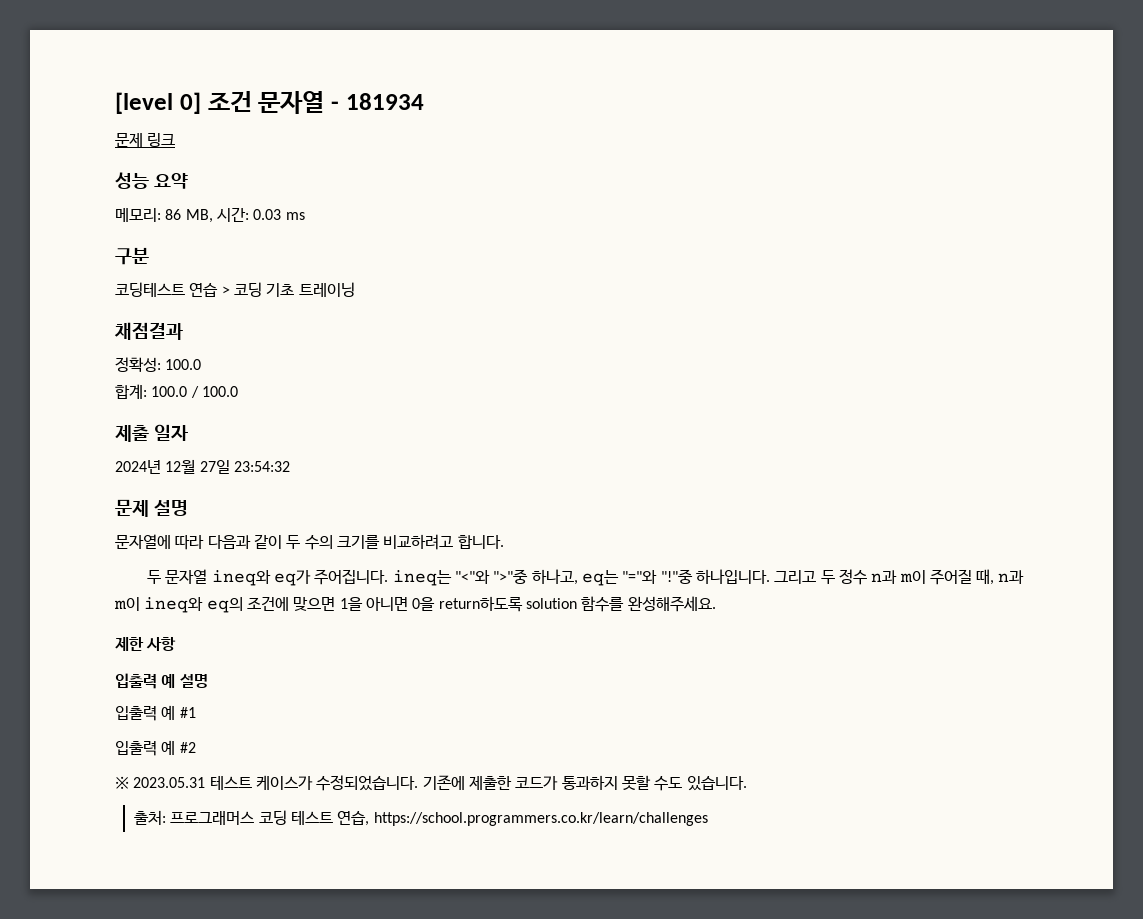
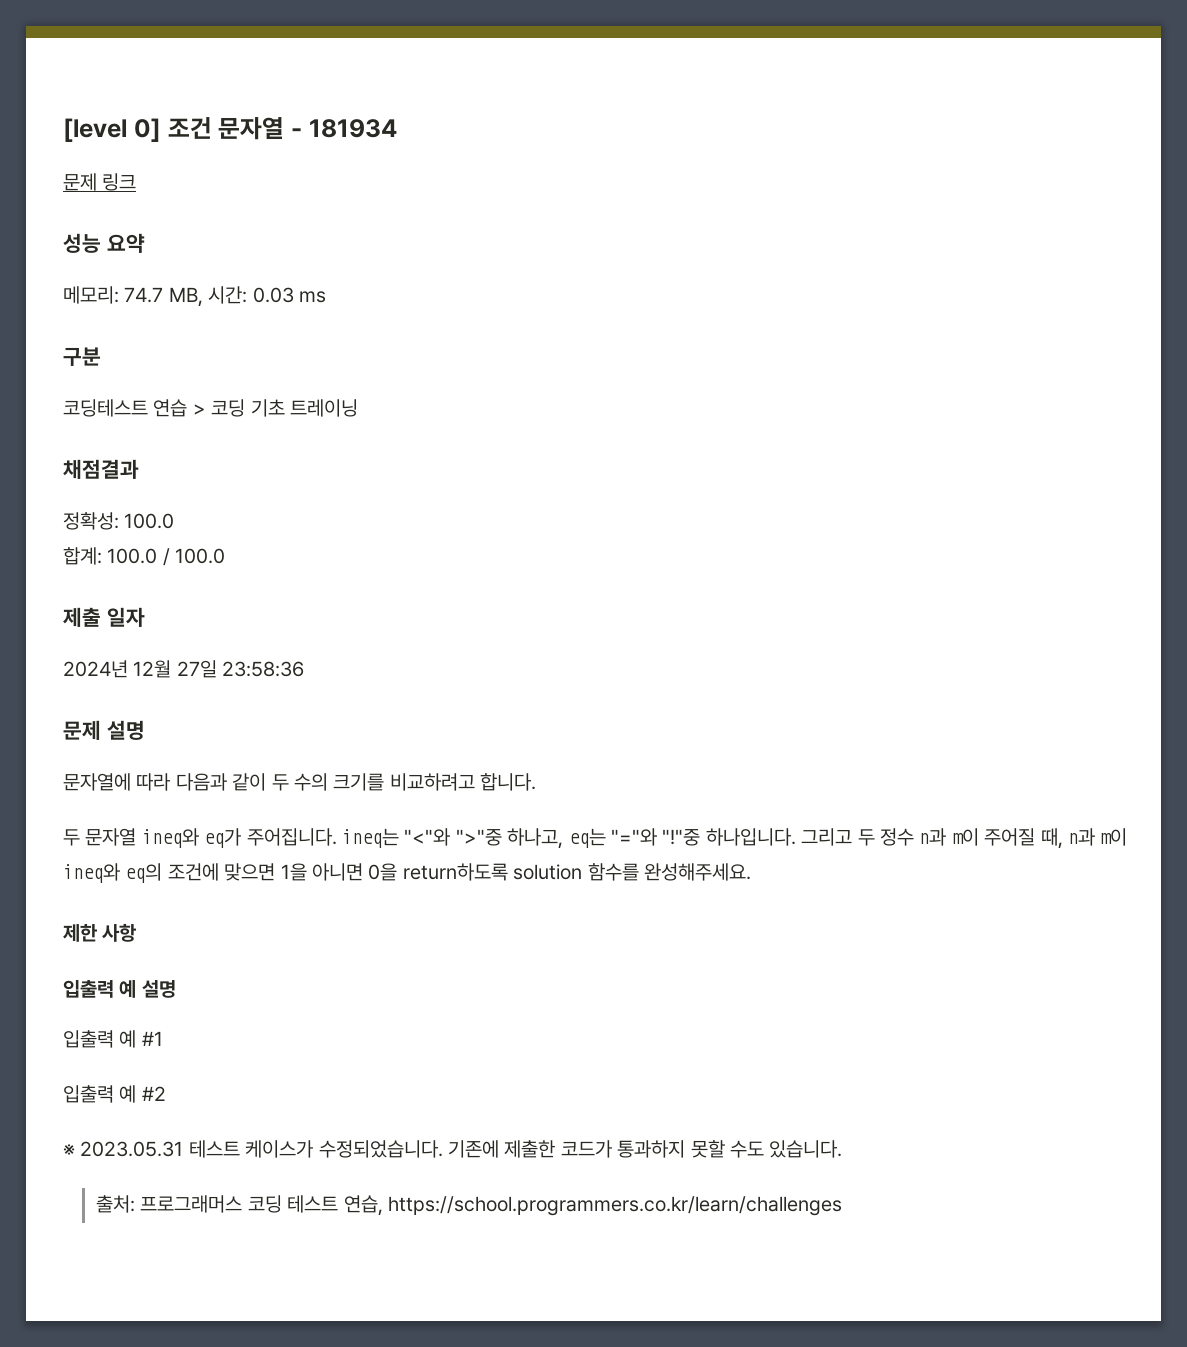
- 메모리: 86 MB, 시간: 0.03 ms
+ 메모리: 74.7 MB, 시간: 0.03 ms
- 2024년 12월 27일 23:54:32
+ 2024년 12월 27일 23:58:36

